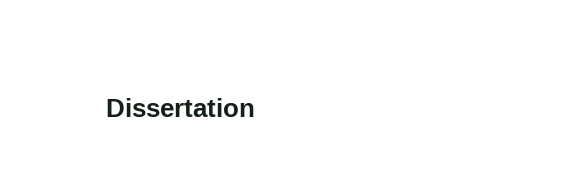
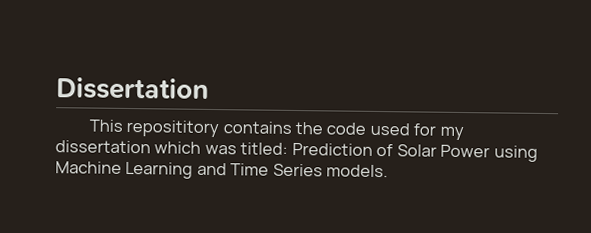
+ This reposititory contains the code used for my dissertation which was titled: Prediction of Solar Power using Machine Learning and Time Series models.

